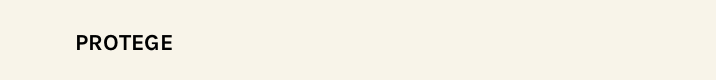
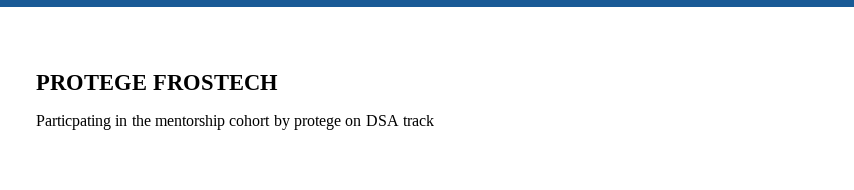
- PROTEGE
+ PROTEGE FROSTECH
+ Particpating in the mentorship cohort by protege on DSA track

